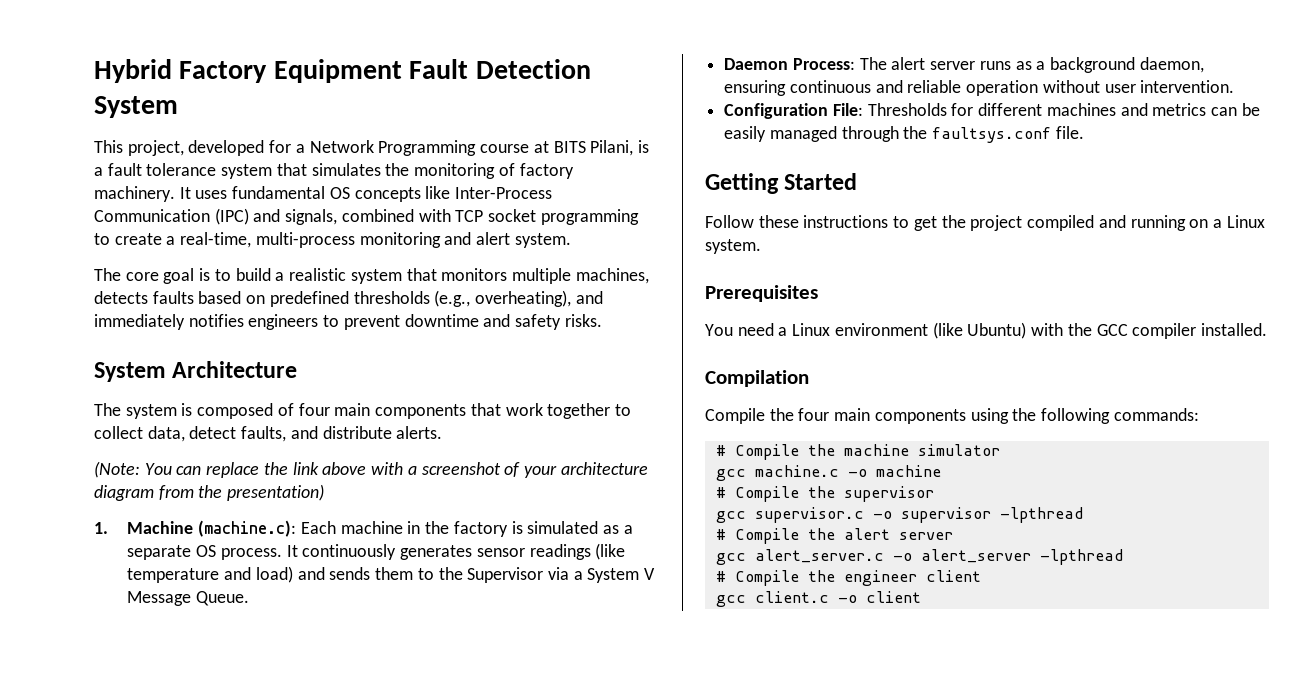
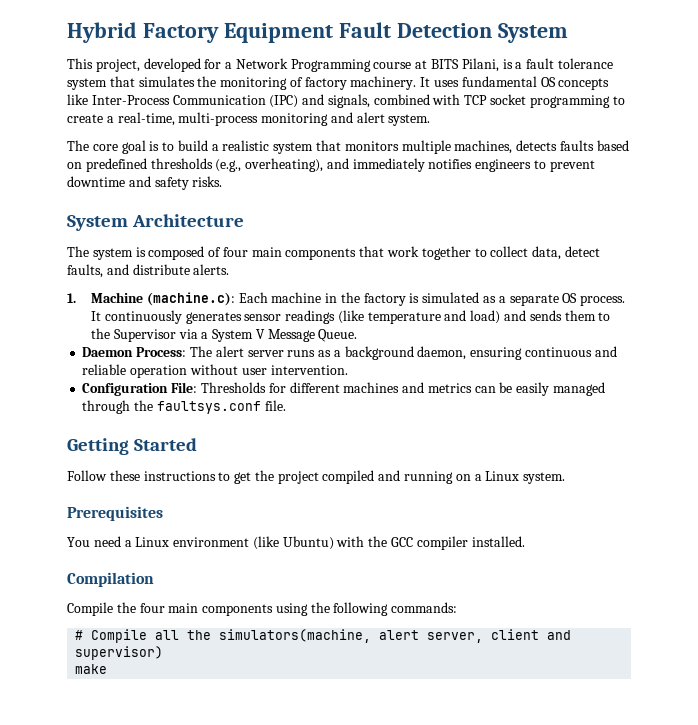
- (Note: You can replace the link above with a screenshot of your architecture diagram from the presentation)
- # Compile the machine simulator
- gcc machine.c -o machine
- # Compile the supervisor
- gcc supervisor.c -o supervisor -lpthread
- # Compile the alert server
- gcc alert_server.c -o alert_server -lpthread
- # Compile the engineer client
- gcc client.c -o client
+ # Compile all the simulators(machine, alert server, client and supervisor)
+ make

